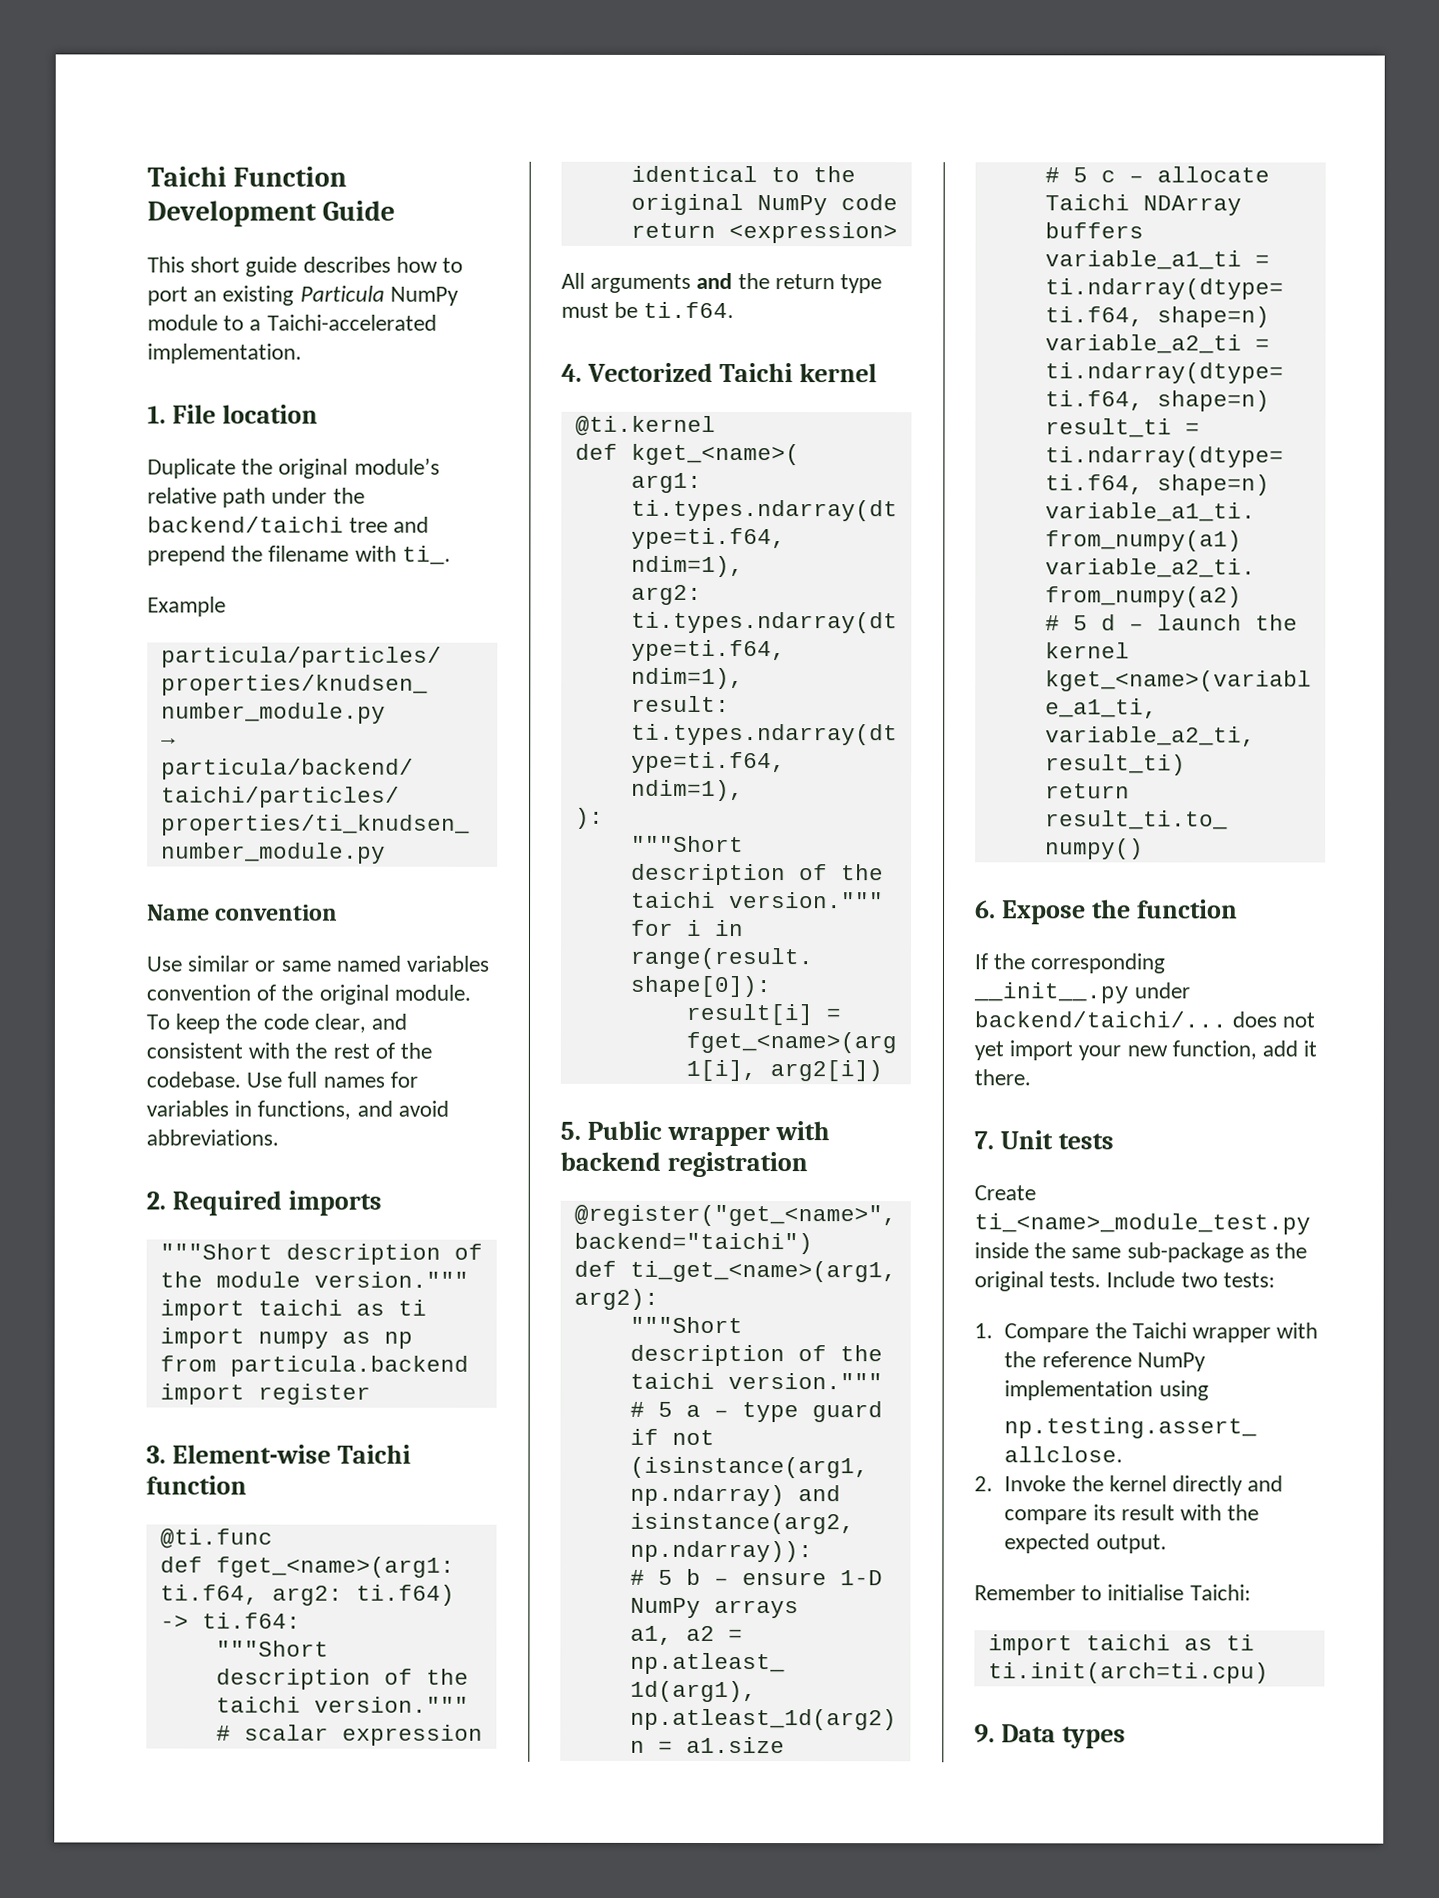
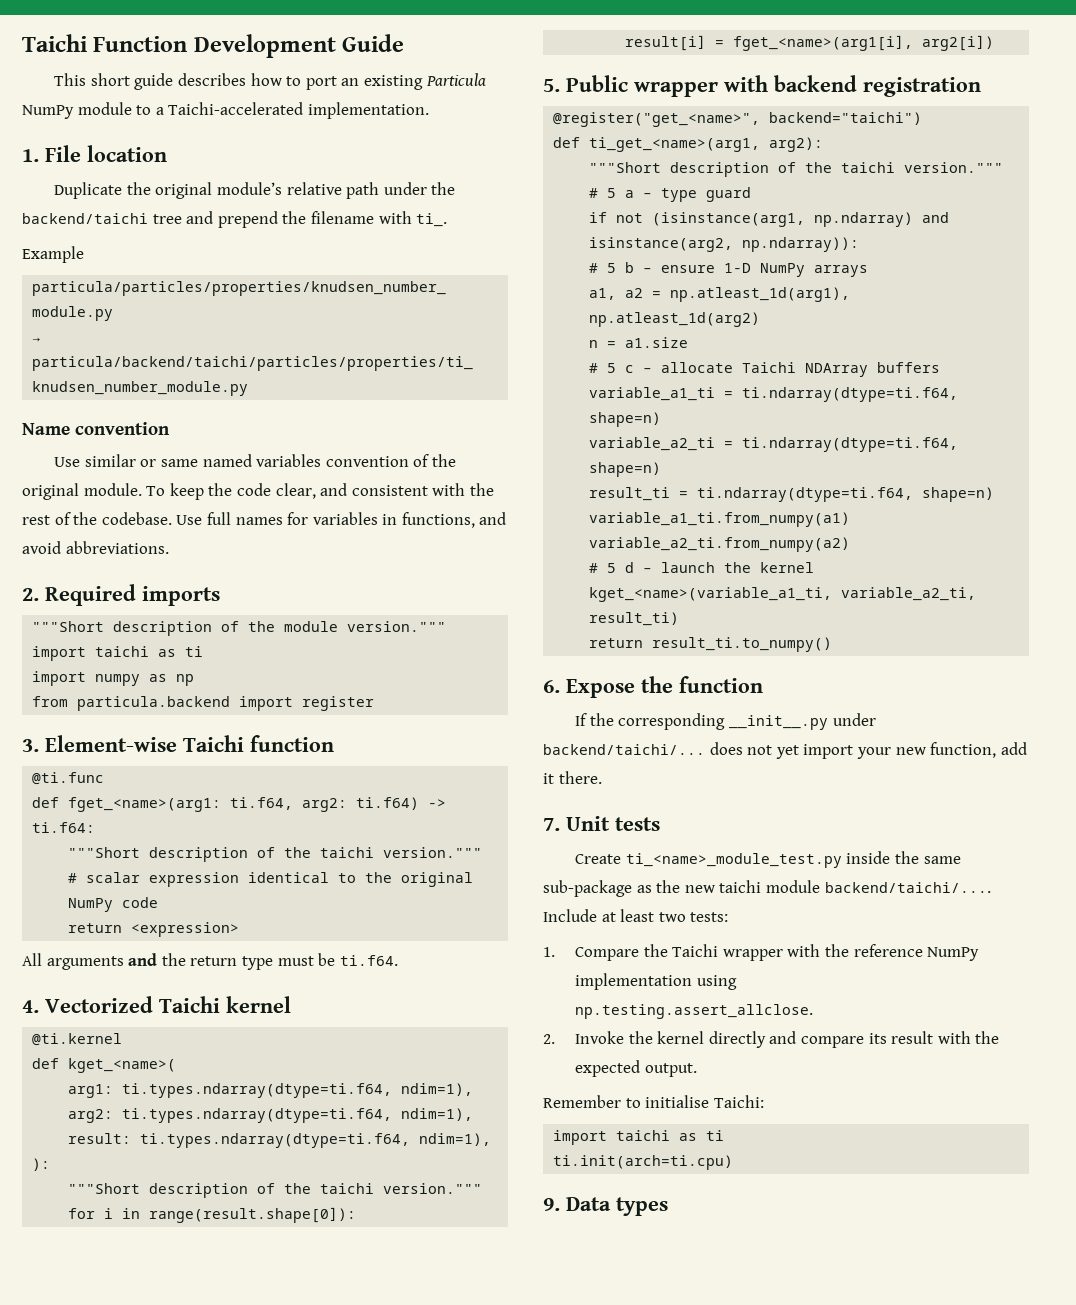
- Create ti_<name>_module_test.py inside the same sub-package as the original tests. Include two tests:
+ Create ti_<name>_module_test.py inside the same sub-package as the new taichi module backend/taichi/.... Include at least two tests:

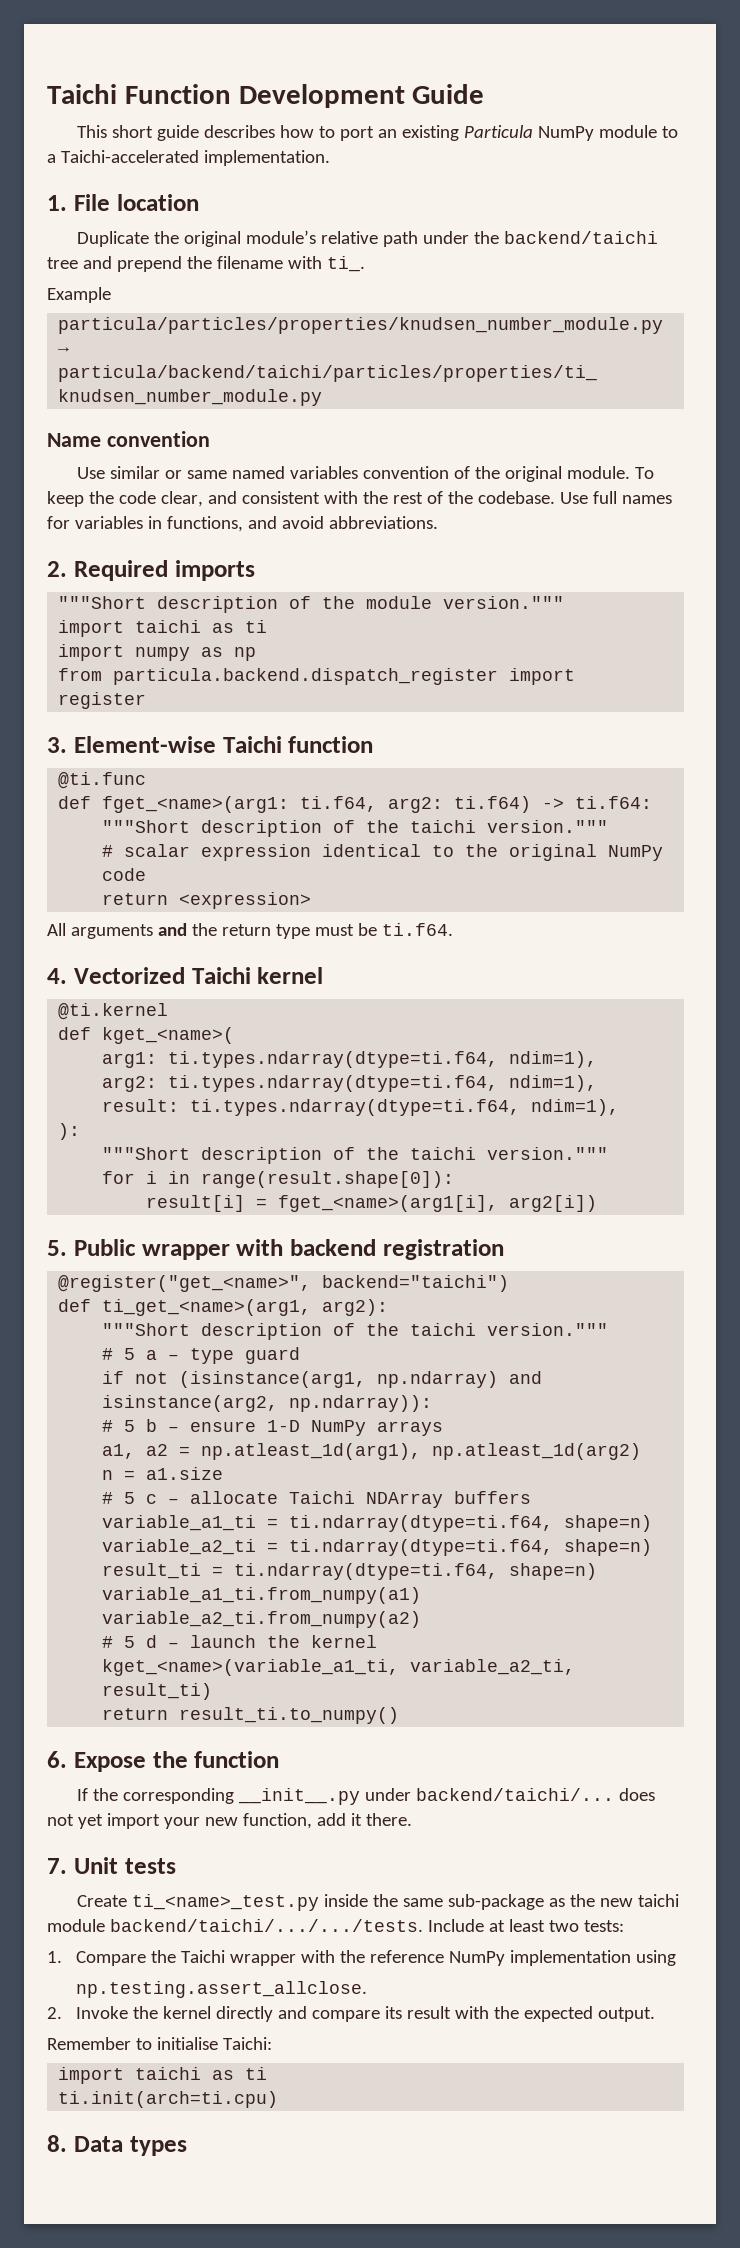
- from particula.backend import register
+ from particula.backend.dispatch_register import register
- Create ti_<name>_module_test.py inside the same sub-package as the new taichi module backend/taichi/.... Include at least two tests:
+ Create ti_<name>_test.py inside the same sub-package as the new taichi module backend/taichi/.../.../tests. Include at least two tests:
- 9. Data types
+ 8. Data types

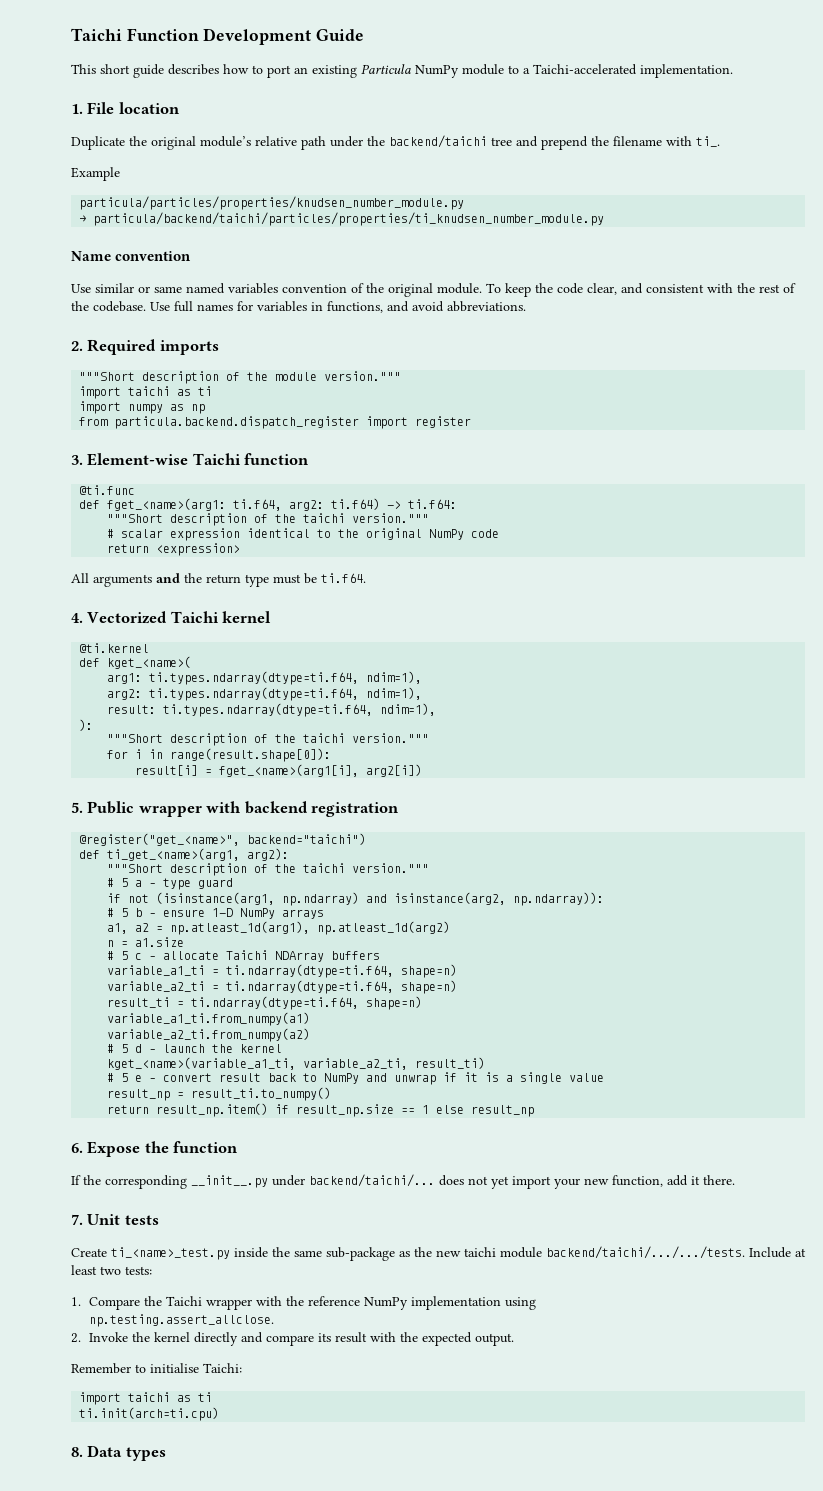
- return result_ti.to_numpy()
+ # 5 e – convert result back to NumPy and unwrap if it is a single value
+ result_np = result_ti.to_numpy()
+ return result_np.item() if result_np.size == 1 else result_np

